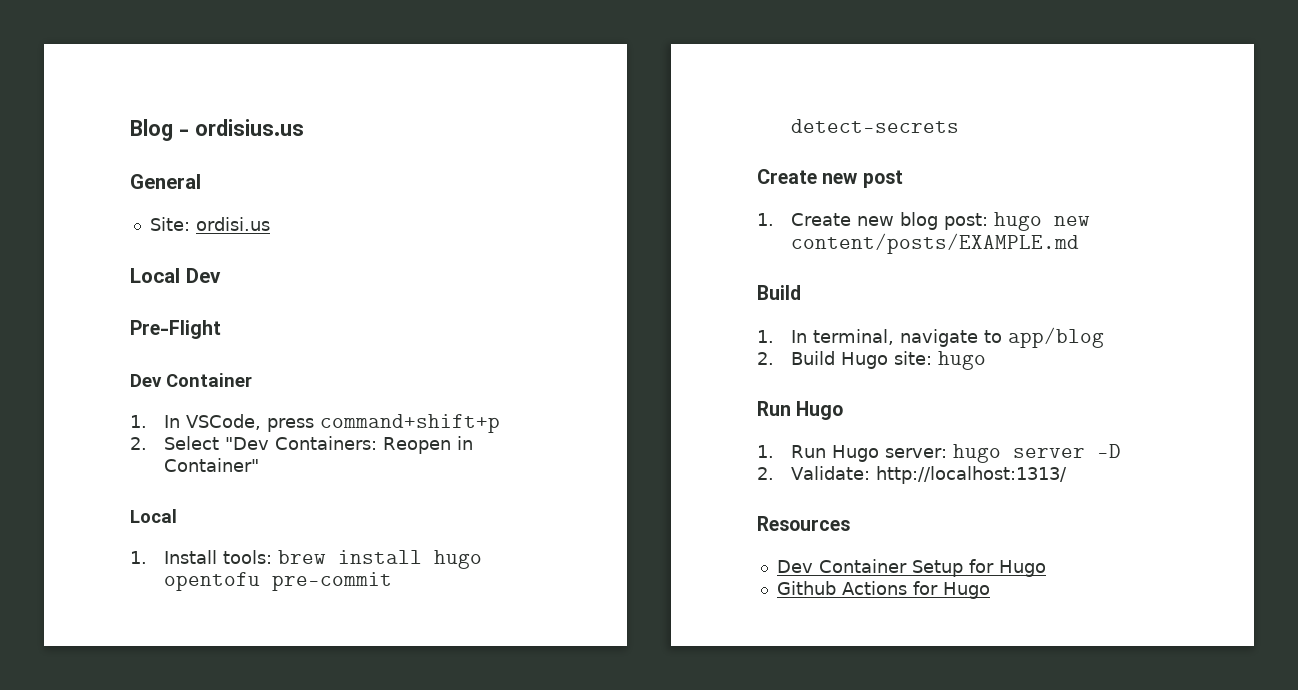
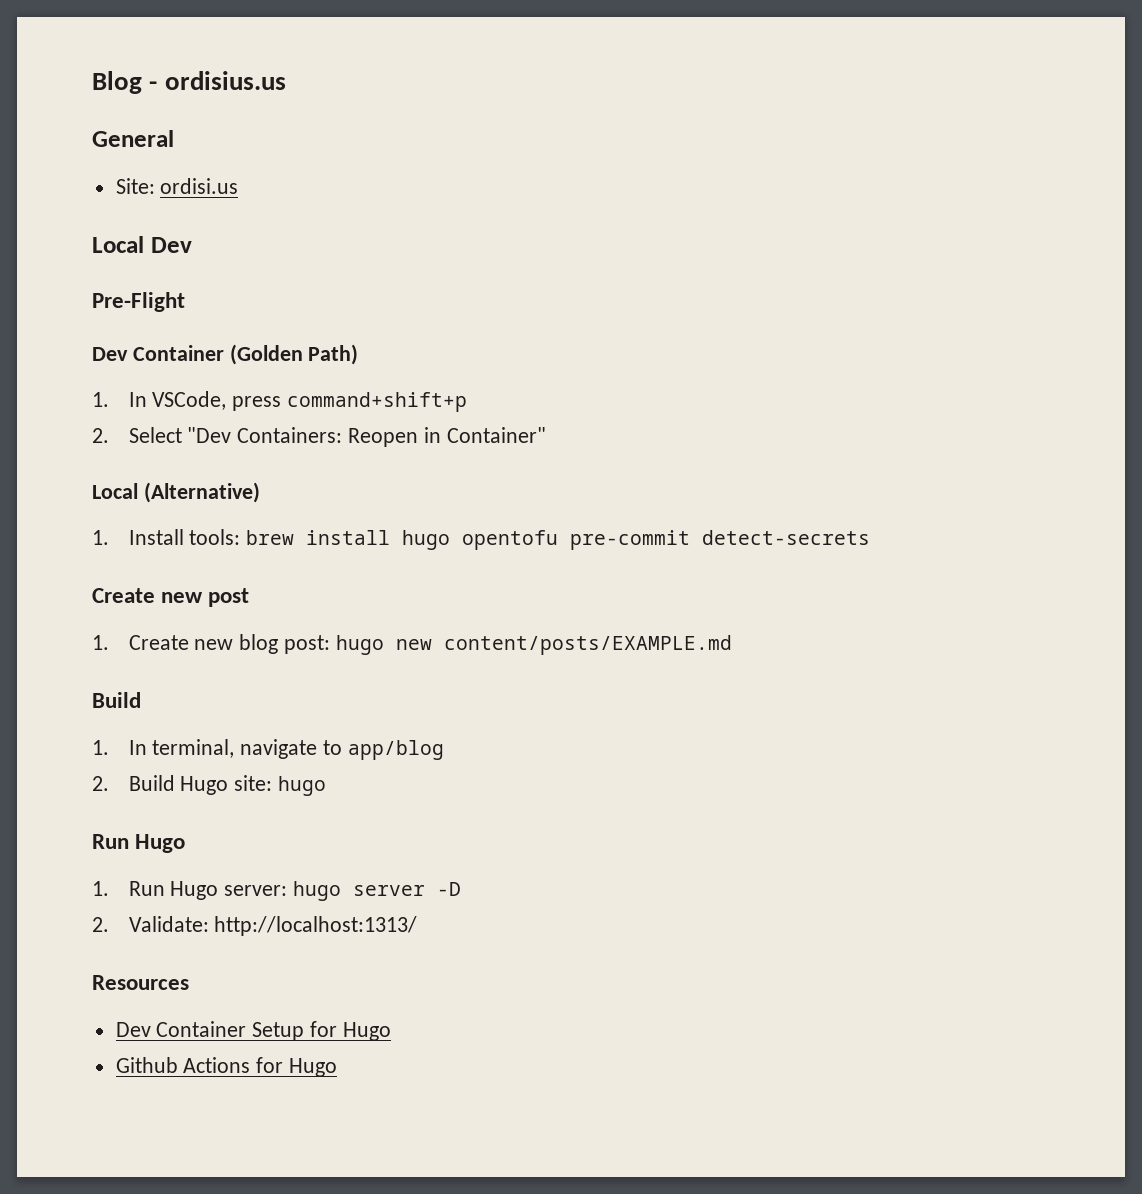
  Pre-Flight
- Dev Container
+ Dev Container (Golden Path)
  2. Select "Dev Containers: Reopen in Container"
- Local
+ Local (Alternative)

